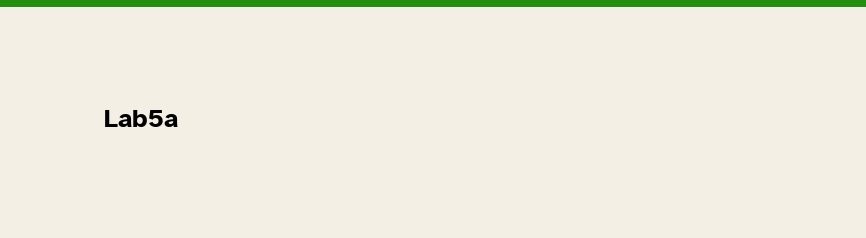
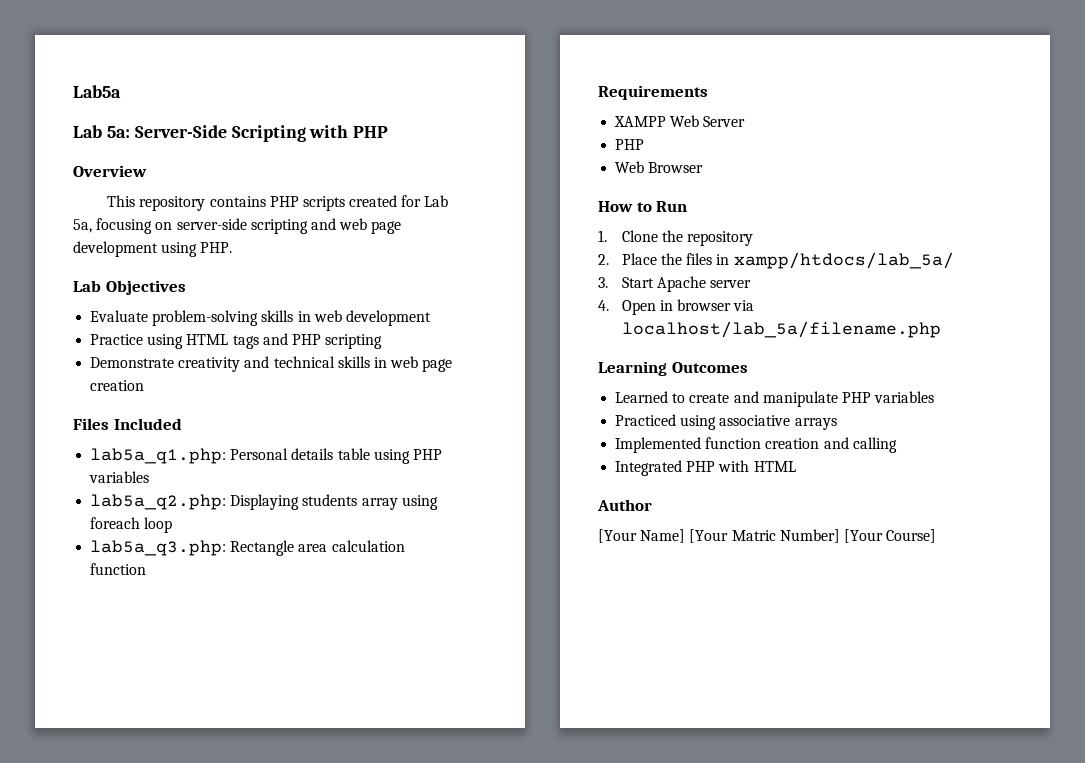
+ Lab 5a: Server-Side Scripting with PHP
+ Overview
+ This repository contains PHP scripts created for Lab 5a, focusing on server-side scripting and web page development using PHP.
+ Lab Objectives
+ Evaluate problem-solving skills in web development
+ Practice using HTML tags and PHP scripting
+ Demonstrate creativity and technical skills in web page creation
+ Files Included
+ lab5a_q1.php: Personal details table using PHP variables
+ lab5a_q2.php: Displaying students array using foreach loop
+ lab5a_q3.php: Rectangle area calculation function
+ Requirements
+ XAMPP Web Server
+ PHP
+ Web Browser
+ How to Run
+ 1. Clone the repository
+ 2. Place the files in xampp/htdocs/lab_5a/
+ 3. Start Apache server
+ 4. Open in browser via localhost/lab_5a/filename.php
+ Learning Outcomes
+ Learned to create and manipulate PHP variables
+ Practiced using associative arrays
+ Implemented function creation and calling
+ Integrated PHP with HTML
+ Author
+ [Your Name] [Your Matric Number] [Your Course]

